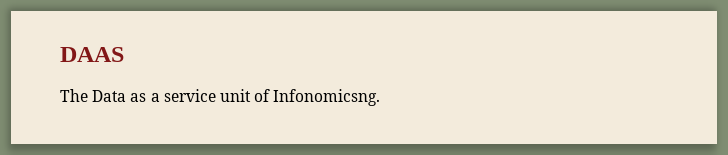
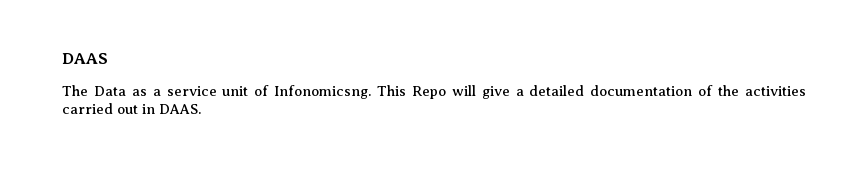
+ This Repo will give a detailed documentation of the activities carried out in DAAS.

